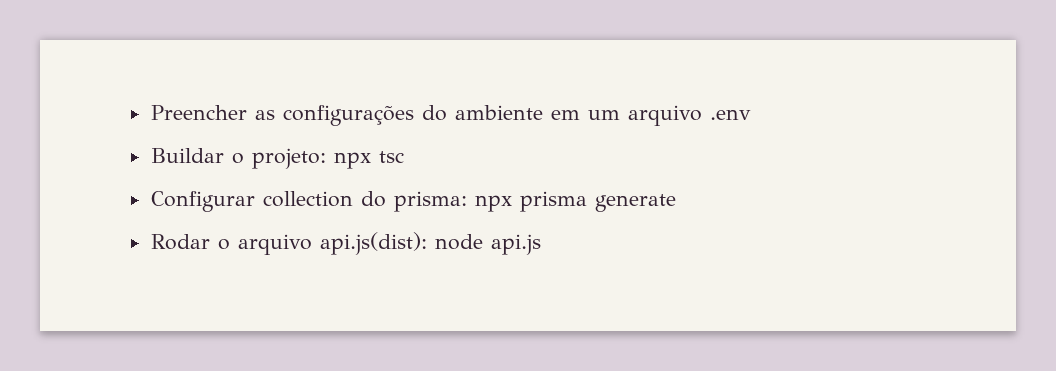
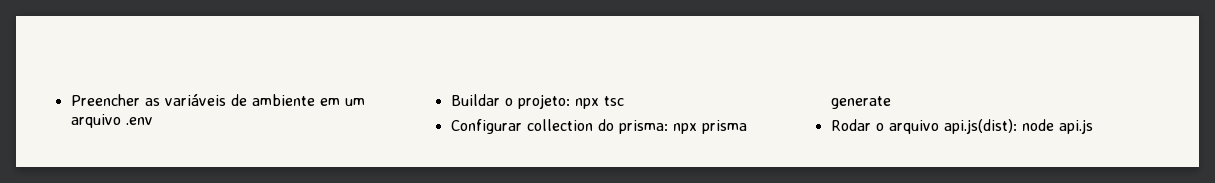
- Preencher as configurações do ambiente em um arquivo .env
+ Preencher as variáveis de ambiente em um arquivo .env

